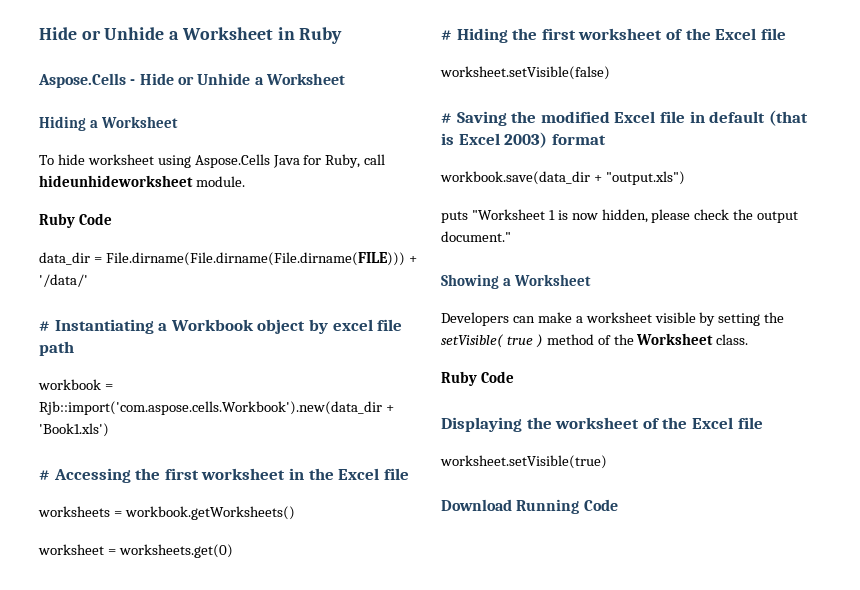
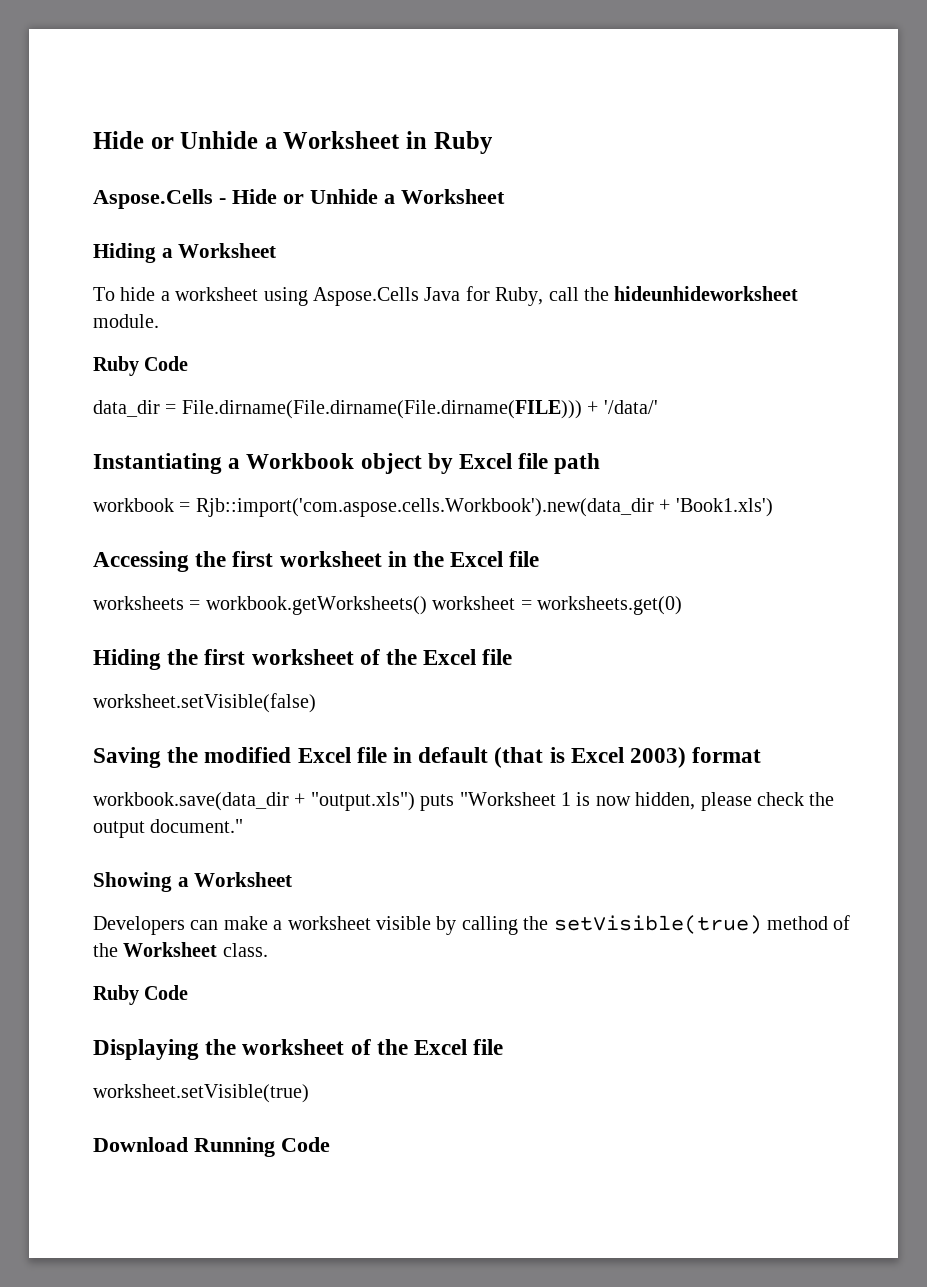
- To hide worksheet using Aspose.Cells Java for Ruby, call hideunhideworksheet module.
+ To hide a worksheet using Aspose.Cells Java for Ruby, call the hideunhideworksheet module.
- # Instantiating a Workbook object by excel file path
+ Instantiating a Workbook object by Excel file path
- # Accessing the first worksheet in the Excel file
+ Accessing the first worksheet in the Excel file
- worksheets = workbook.getWorksheets()
- worksheet = worksheets.get(0)
+ worksheets = workbook.getWorksheets() worksheet = worksheets.get(0)
- # Hiding the first worksheet of the Excel file
+ Hiding the first worksheet of the Excel file
- # Saving the modified Excel file in default (that is Excel 2003) format
+ Saving the modified Excel file in default (that is Excel 2003) format
- workbook.save(data_dir + "output.xls")
- puts "Worksheet 1 is now hidden, please check the output document."
+ workbook.save(data_dir + "output.xls") puts "Worksheet 1 is now hidden, please check the output document."
- Developers can make a worksheet visible by setting the setVisible( true ) method of the Worksheet class.
+ Developers can make a worksheet visible by calling the setVisible(true) method of the Worksheet class.

